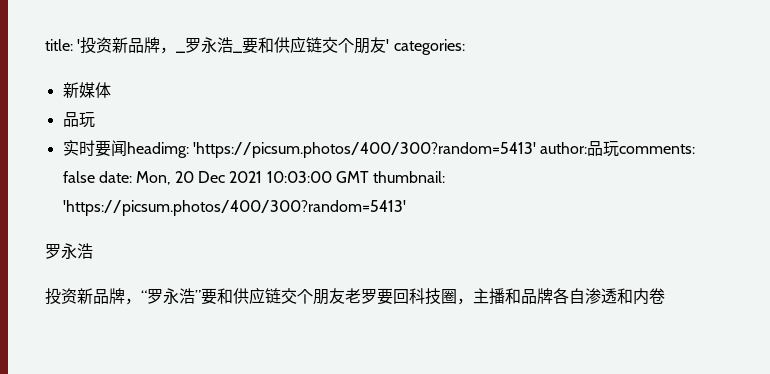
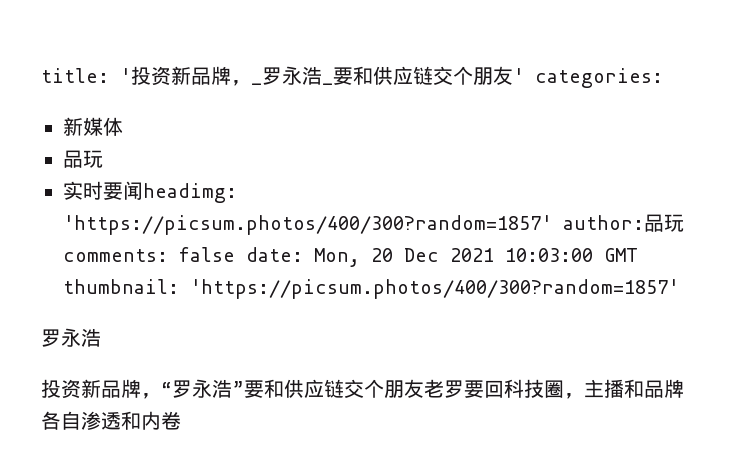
- 实时要闻headimg: 'https://picsum.photos/400/300?random=5413' author:品玩comments: false date: Mon, 20 Dec 2021 10:03:00 GMT thumbnail: 'https://picsum.photos/400/300?random=5413'
+ 实时要闻headimg: 'https://picsum.photos/400/300?random=1857' author:品玩comments: false date: Mon, 20 Dec 2021 10:03:00 GMT thumbnail: 'https://picsum.photos/400/300?random=1857'

